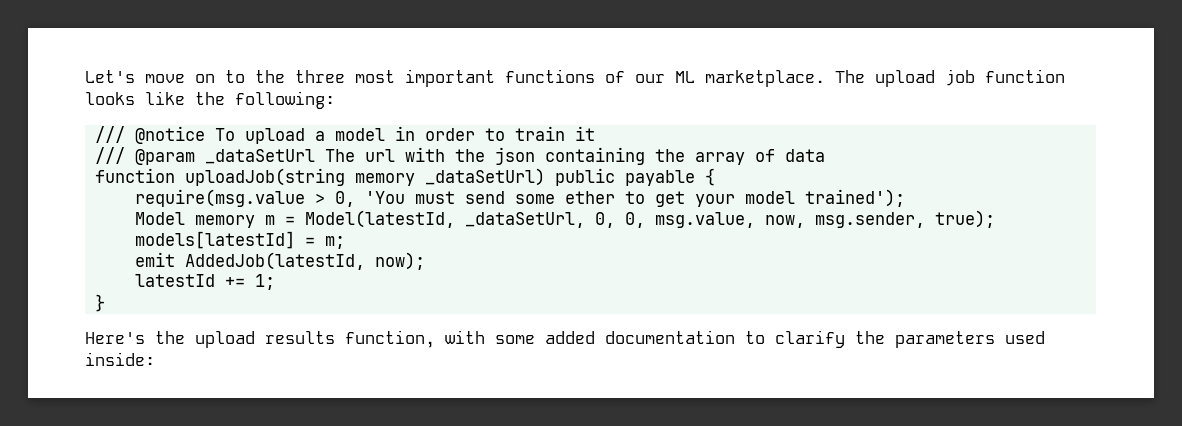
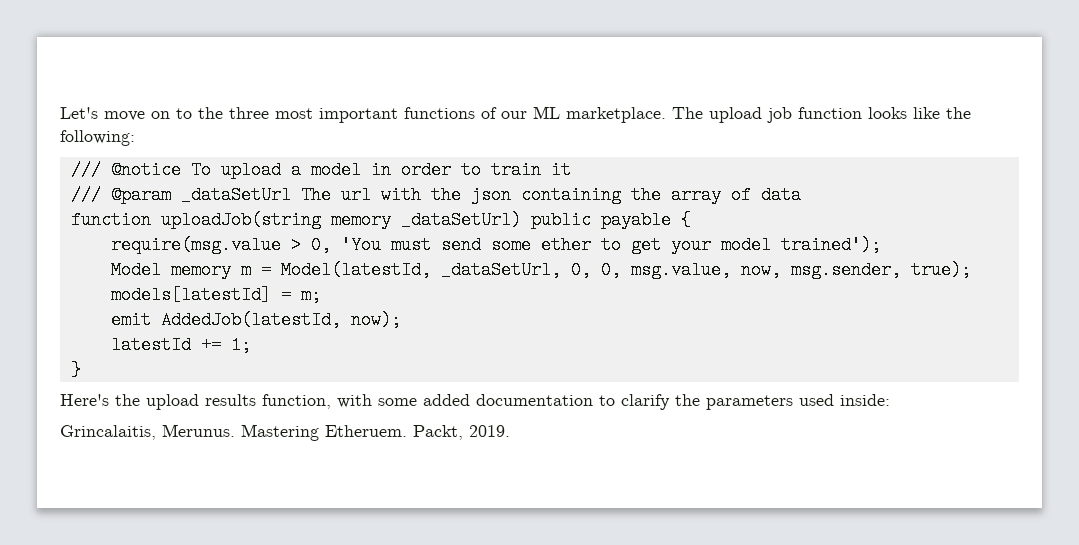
+ Grincalaitis, Merunus. Mastering Etheruem. Packt, 2019.

